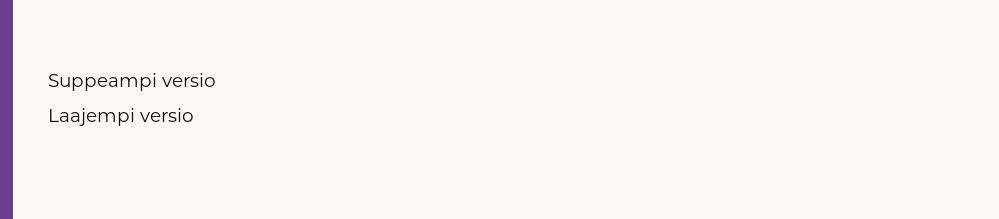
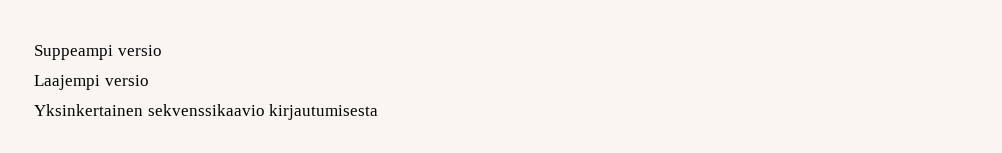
+ Yksinkertainen sekvenssikaavio kirjautumisesta

